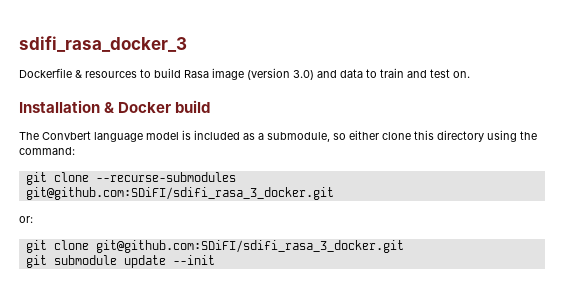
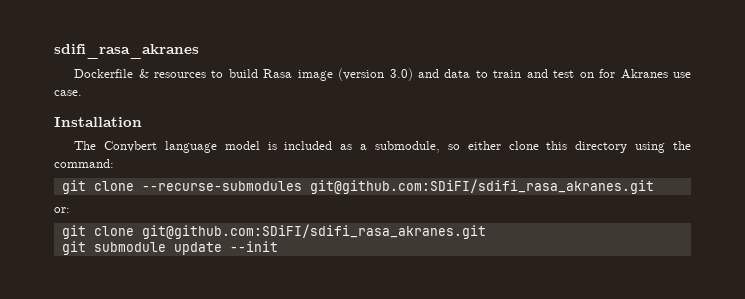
- sdifi_rasa_docker_3
+ sdifi_rasa_akranes
- Dockerfile & resources to build Rasa image (version 3.0) and data to train and test on.
- Installation & Docker build
+ Dockerfile & resources to build Rasa image (version 3.0) and data to train and test on for Akranes use case.
+ Installation
- git clone --recurse-submodules git@github.com:SDiFI/sdifi_rasa_3_docker.git
+ git clone --recurse-submodules git@github.com:SDiFI/sdifi_rasa_akranes.git
- git clone git@github.com:SDiFI/sdifi_rasa_3_docker.git
+ git clone git@github.com:SDiFI/sdifi_rasa_akranes.git

